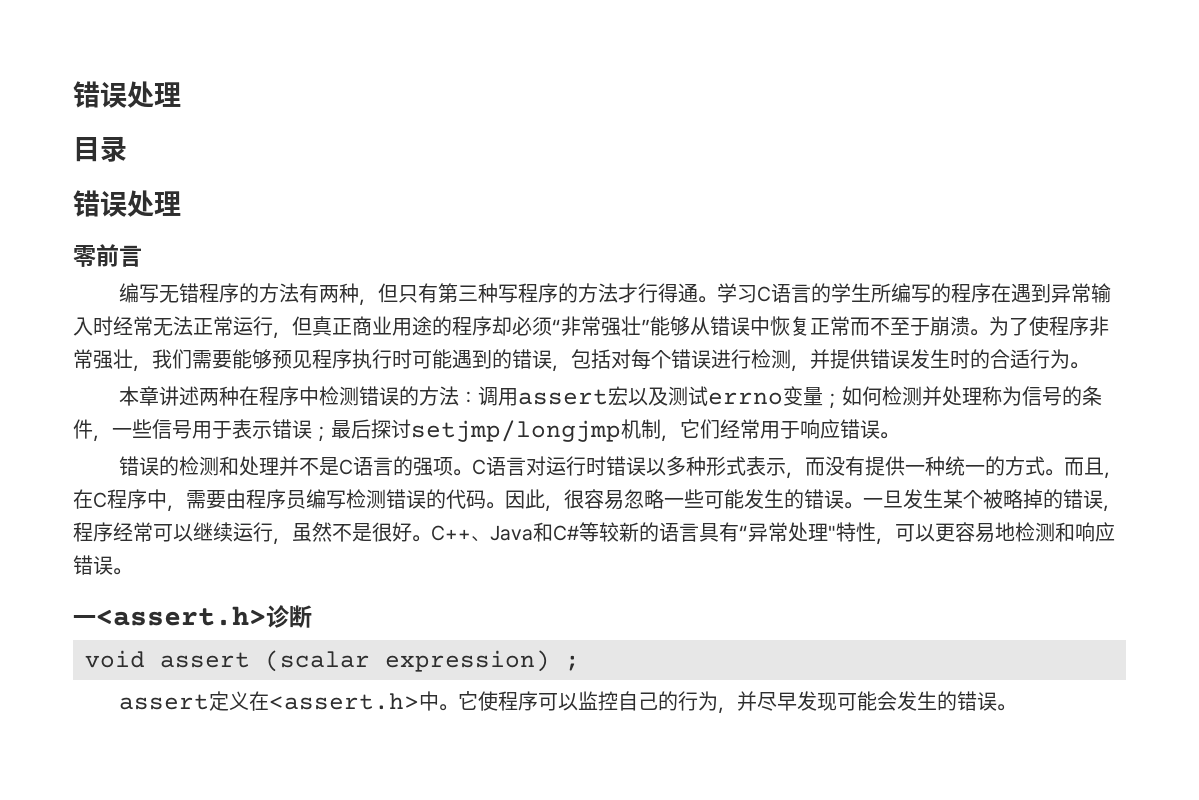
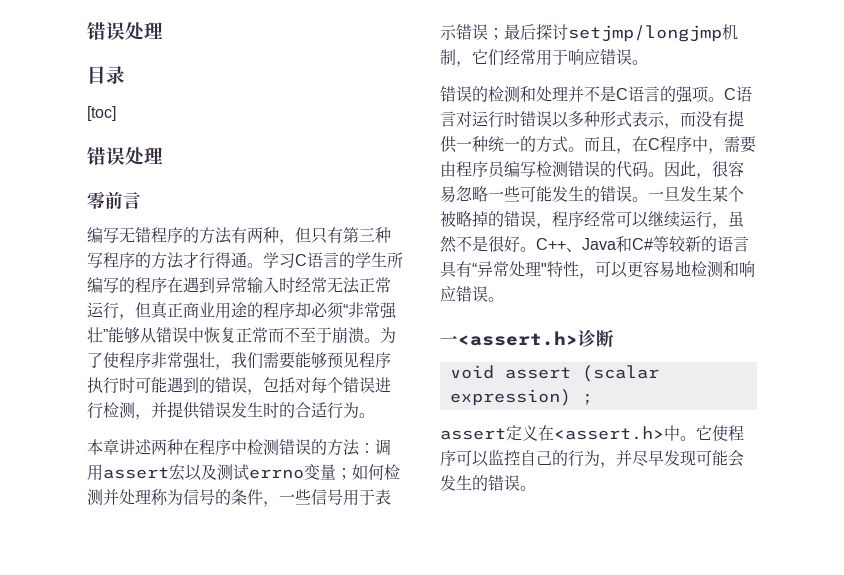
+ [toc]

